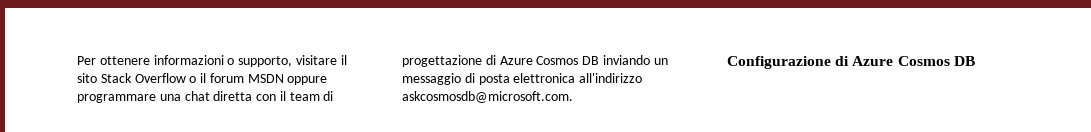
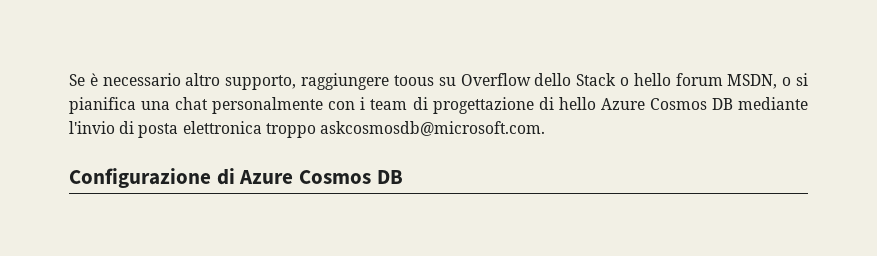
- Per ottenere informazioni o supporto, visitare il sito Stack Overflow o il forum MSDN oppure programmare una chat diretta con il team di progettazione di Azure Cosmos DB inviando un messaggio di posta elettronica all'indirizzo askcosmosdb@microsoft.com.
+ Se è necessario altro supporto, raggiungere toous su Overflow dello Stack o hello forum MSDN, o si pianifica una chat personalmente con i team di progettazione di hello Azure Cosmos DB mediante l'invio di posta elettronica troppo askcosmosdb@microsoft.com.

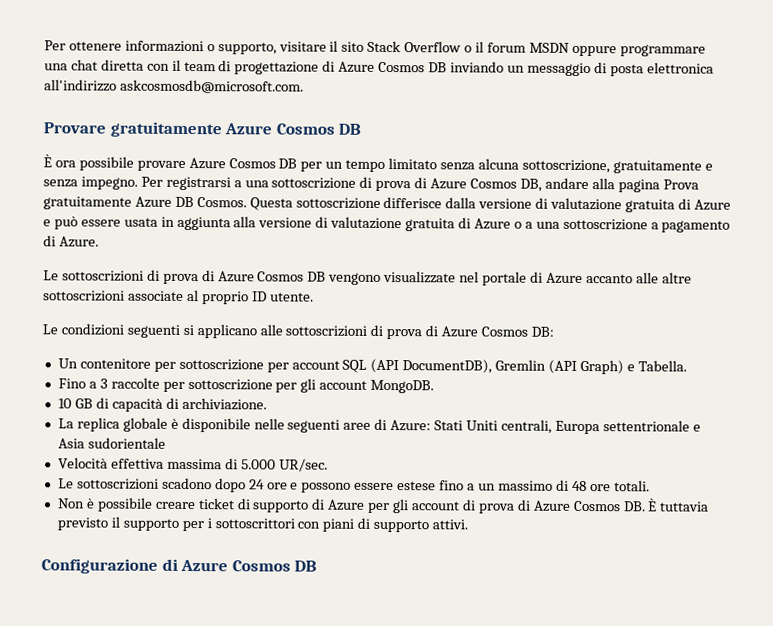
- Se è necessario altro supporto, raggiungere toous su Overflow dello Stack o hello forum MSDN, o si pianifica una chat personalmente con i team di progettazione di hello Azure Cosmos DB mediante l'invio di posta elettronica troppo askcosmosdb@microsoft.com.
+ Per ottenere informazioni o supporto, visitare il sito Stack Overflow o il forum MSDN oppure programmare una chat diretta con il team di progettazione di Azure Cosmos DB inviando un messaggio di posta elettronica all'indirizzo askcosmosdb@microsoft.com.
+ Provare gratuitamente Azure Cosmos DB
+ È ora possibile provare Azure Cosmos DB per un tempo limitato senza alcuna sottoscrizione, gratuitamente e senza impegno. Per registrarsi a una sottoscrizione di prova di Azure Cosmos DB, andare alla pagina Prova gratuitamente Azure DB Cosmos. Questa sottoscrizione differisce dalla versione di valutazione gratuita di Azure e può essere usata in aggiunta alla versione di valutazione gratuita di Azure o a una sottoscrizione a pagamento di Azure.
+ Le sottoscrizioni di prova di Azure Cosmos DB vengono visualizzate nel portale di Azure accanto alle altre sottoscrizioni associate al proprio ID utente.
+ Le condizioni seguenti si applicano alle sottoscrizioni di prova di Azure Cosmos DB:
+ Un contenitore per sottoscrizione per account SQL (API DocumentDB), Gremlin (API Graph) e Tabella.
+ Fino a 3 raccolte per sottoscrizione per gli account MongoDB.
+ 10 GB di capacità di archiviazione.
+ La replica globale è disponibile nelle seguenti aree di Azure: Stati Uniti centrali, Europa settentrionale e Asia sudorientale
+ Velocità effettiva massima di 5.000 UR/sec.
+ Le sottoscrizioni scadono dopo 24 ore e possono essere estese fino a un massimo di 48 ore totali.
+ Non è possibile creare ticket di supporto di Azure per gli account di prova di Azure Cosmos DB. È tuttavia previsto il supporto per i sottoscrittori con piani di supporto attivi.

